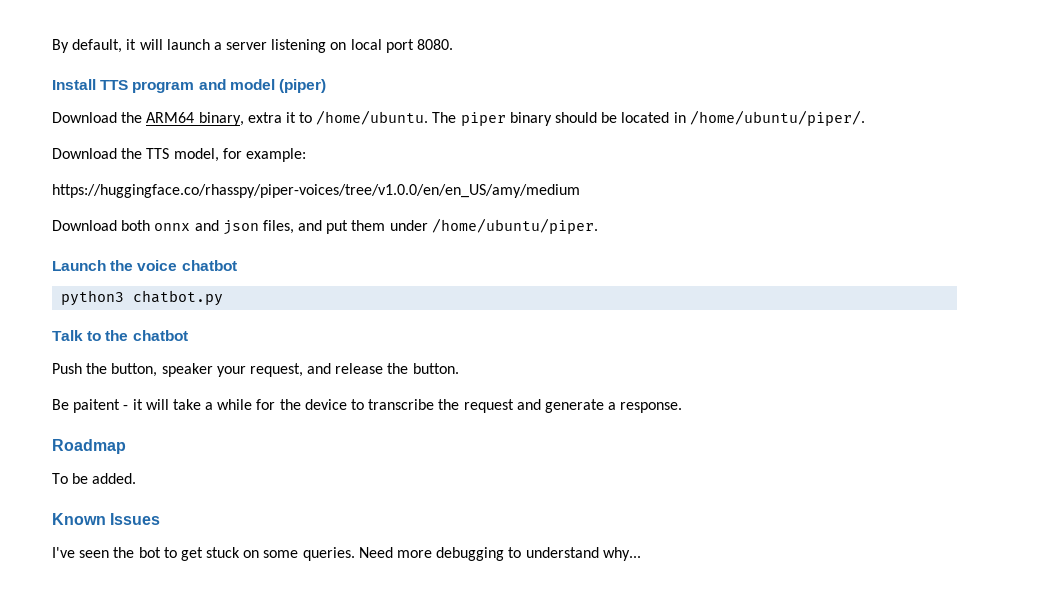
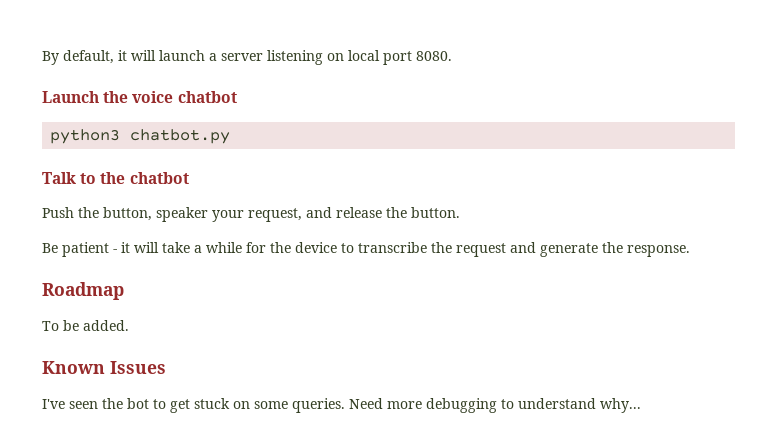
- Install TTS program and model (piper)
- Download the ARM64 binary, extra it to /home/ubuntu. The piper binary should be located in /home/ubuntu/piper/.
- Download the TTS model, for example:
- https://huggingface.co/rhasspy/piper-voices/tree/v1.0.0/en/en_US/amy/medium
- Download both onnx and json files, and put them under /home/ubuntu/piper.
- Be paitent - it will take a while for the device to transcribe the request and generate a response.
+ Be patient - it will take a while for the device to transcribe the request and generate the response.

